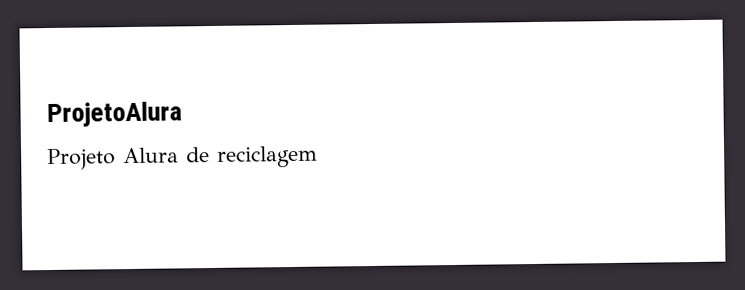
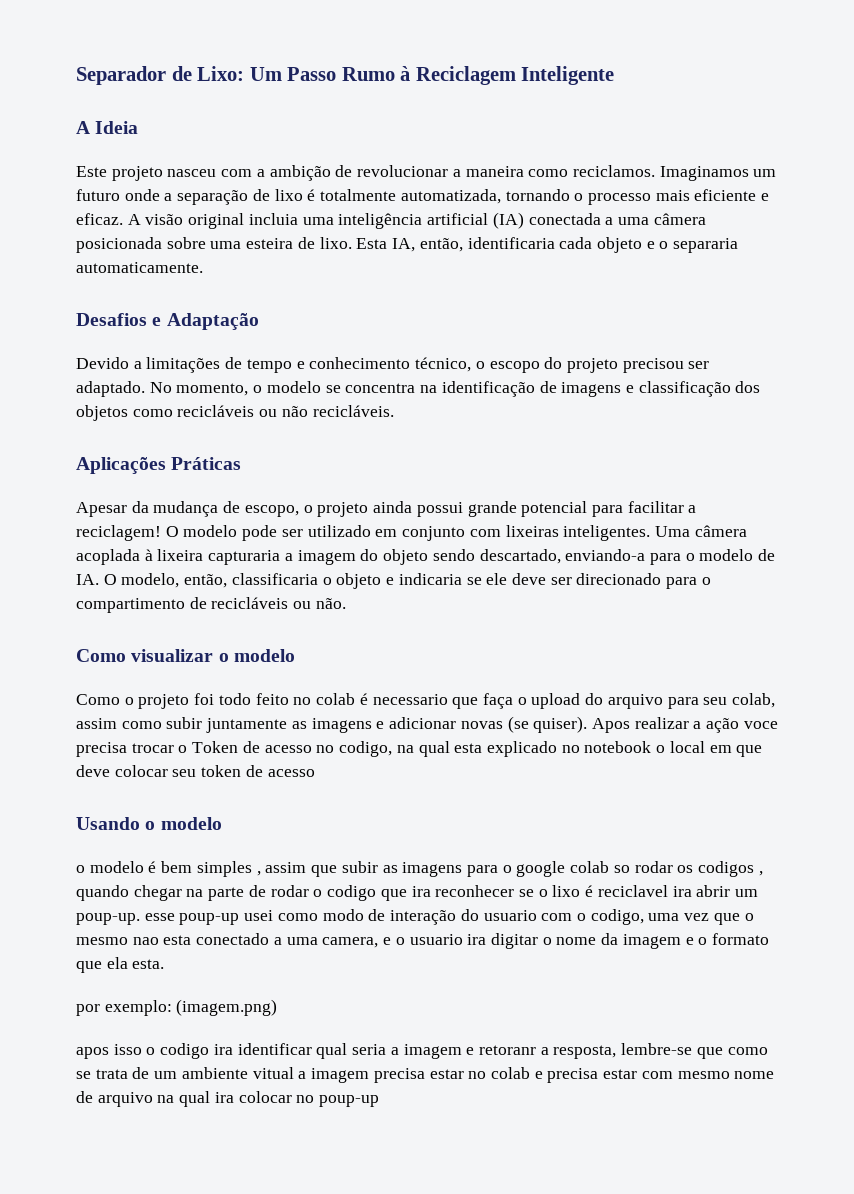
- ProjetoAlura
- Projeto Alura de reciclagem
+ Separador de Lixo: Um Passo Rumo à Reciclagem Inteligente
+ A Ideia
+ Este projeto nasceu com a ambição de revolucionar a maneira como reciclamos. Imaginamos um futuro onde a separação de lixo é totalmente automatizada, tornando o processo mais eficiente e eficaz. A visão original incluia uma inteligência artificial (IA) conectada a uma câmera posicionada sobre uma esteira de lixo. Esta IA, então, identificaria cada objeto e o separaria automaticamente.
+ Desafios e Adaptação
+ Devido a limitações de tempo e conhecimento técnico, o escopo do projeto precisou ser adaptado. No momento, o modelo se concentra na identificação de imagens e classificação dos objetos como recicláveis ou não recicláveis.
+ Aplicações Práticas
+ Apesar da mudança de escopo, o projeto ainda possui grande potencial para facilitar a reciclagem! O modelo pode ser utilizado em conjunto com lixeiras inteligentes. Uma câmera acoplada à lixeira capturaria a imagem do objeto sendo descartado, enviando-a para o modelo de IA. O modelo, então, classificaria o objeto e indicaria se ele deve ser direcionado para o compartimento de recicláveis ou não.
+ Como visualizar o modelo
+ Como o projeto foi todo feito no colab é necessario que faça o upload do arquivo para seu colab, assim como subir juntamente as imagens e adicionar novas (se quiser). Apos realizar a ação voce precisa trocar o Token de acesso no codigo, na qual esta explicado no notebook o local em que deve colocar seu token de acesso
+ Usando o modelo
+ o modelo é bem simples , assim que subir as imagens para o google colab so rodar os codigos , quando chegar na parte de rodar o codigo que ira reconhecer se o lixo é reciclavel ira abrir um poup-up. esse poup-up usei como modo de interação do usuario com o codigo, uma vez que o mesmo nao esta conectado a uma camera, e o usuario ira digitar o nome da imagem e o formato que ela esta.
+ por exemplo: (imagem.png)
+ apos isso o codigo ira identificar qual seria a imagem e retoranr a resposta, lembre-se que como se trata de um ambiente vitual a imagem precisa estar no colab e precisa estar com mesmo nome de arquivo na qual ira colocar no poup-up

